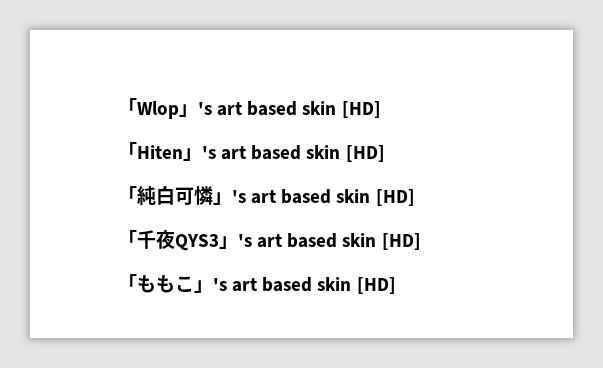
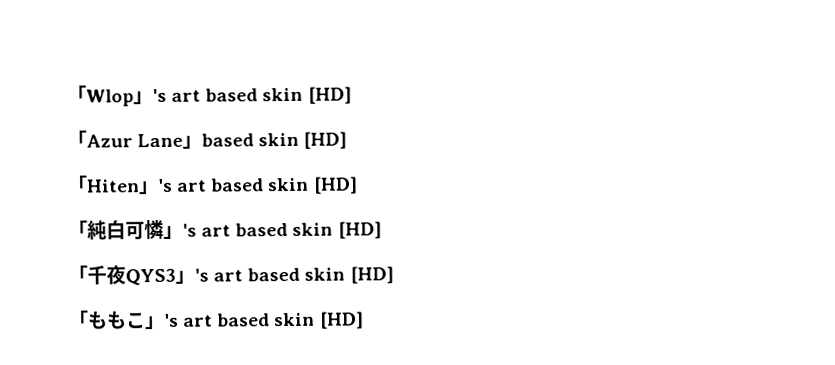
+ 「Azur Lane」based skin [HD]

